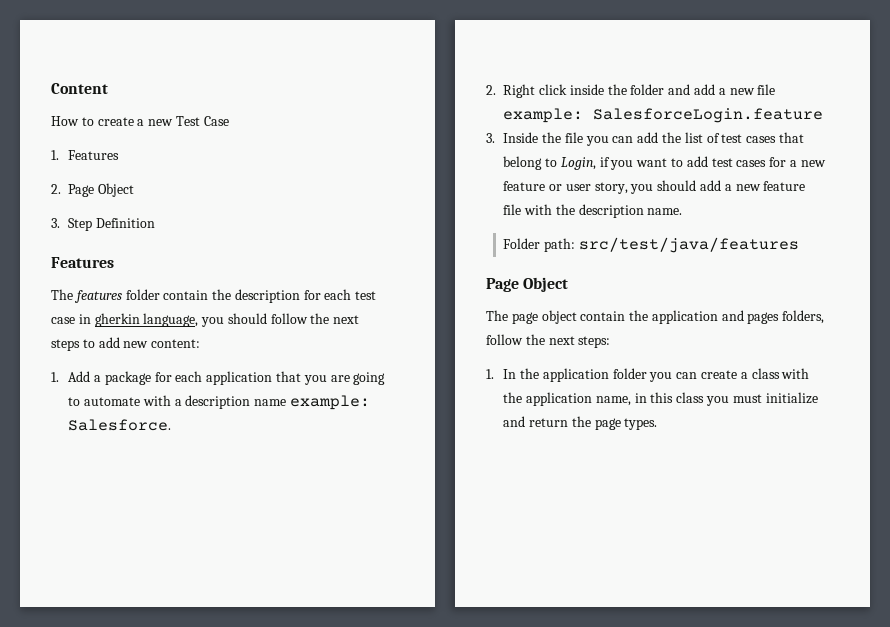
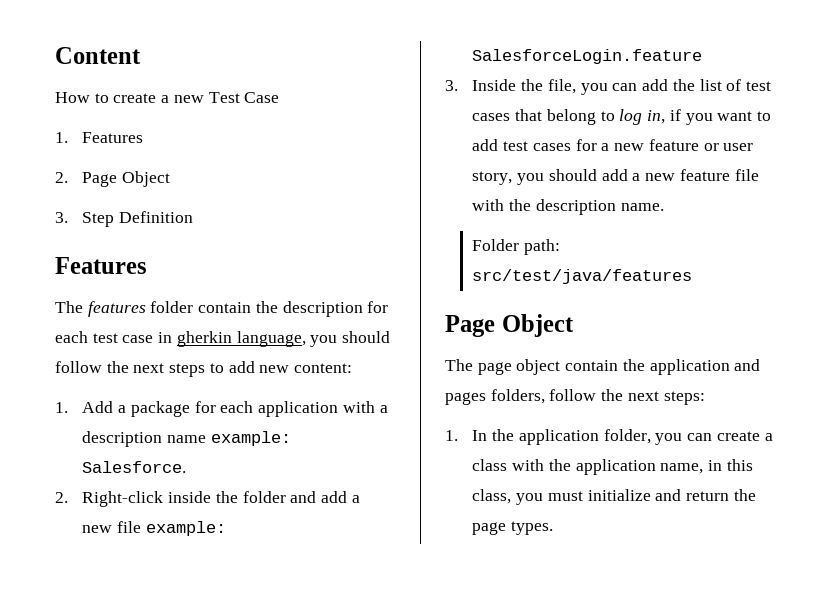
- 1. Add a package for each application that you are going to automate with a description name example: Salesforce.
+ 1. Add a package for each application with a description name example: Salesforce.
- 2. Right click inside the folder and add a new file example: SalesforceLogin.feature
+ 2. Right-click inside the folder and add a new file example: SalesforceLogin.feature
- 3. Inside the file you can add the list of test cases that belong to Login, if you want to add test cases for a new feature or user story, you should add a new feature file with the description name.
+ 3. Inside the file, you can add the list of test cases that belong to log in, if you want to add test cases for a new feature or user story, you should add a new feature file with the description name.
- 1. In the application folder you can create a class with the application name, in this class you must initialize and return the page types.
+ 1. In the application folder, you can create a class with the application name, in this class, you must initialize and return the page types.

